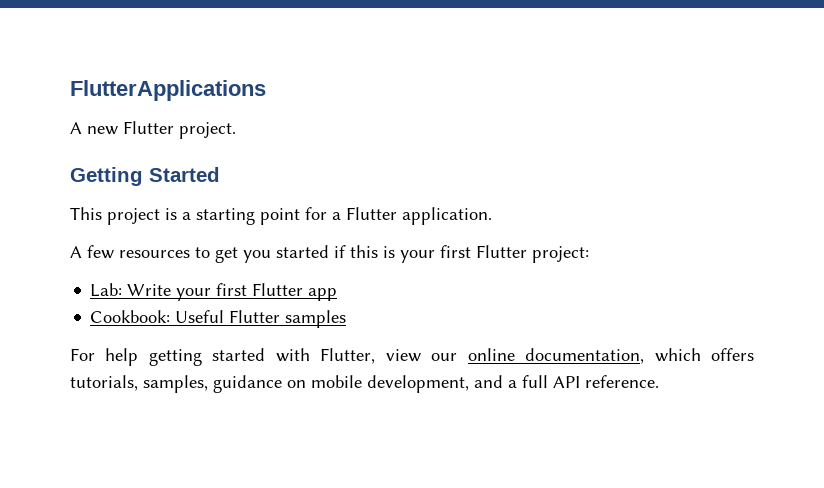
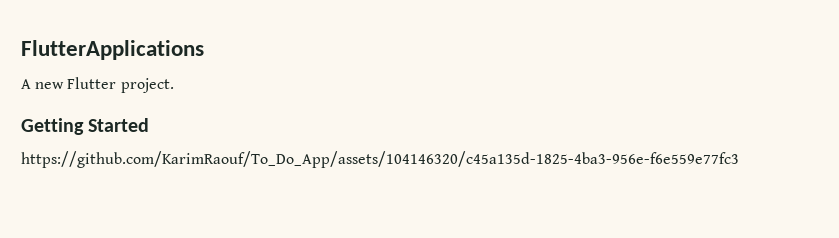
- This project is a starting point for a Flutter application.
- A few resources to get you started if this is your first Flutter project:
- Lab: Write your first Flutter app
- Cookbook: Useful Flutter samples
- For help getting started with Flutter, view our online documentation, which offers tutorials, samples, guidance on mobile development, and a full API reference.
+ https://github.com/KarimRaouf/To_Do_App/assets/104146320/c45a135d-1825-4ba3-956e-f6e559e77fc3

